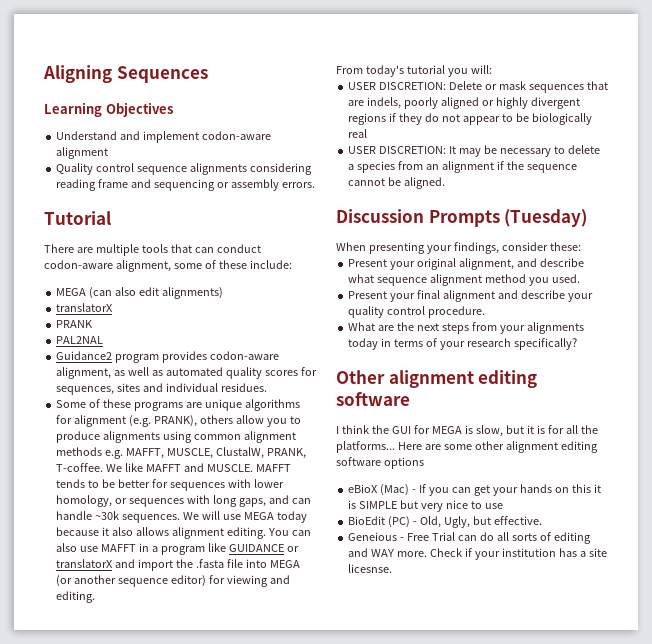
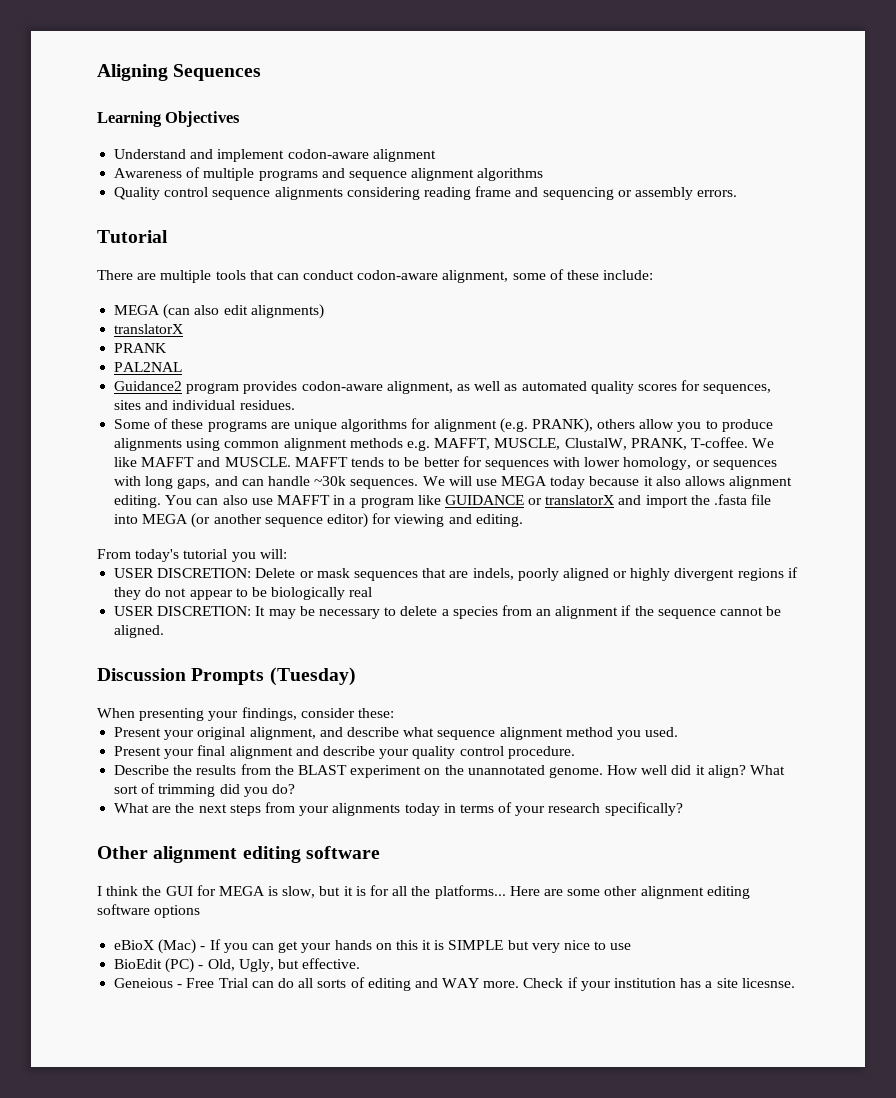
+ Awareness of multiple programs and sequence alignment algorithms
+ Describe the results from the BLAST experiment on the unannotated genome. How well did it align? What sort of trimming did you do?

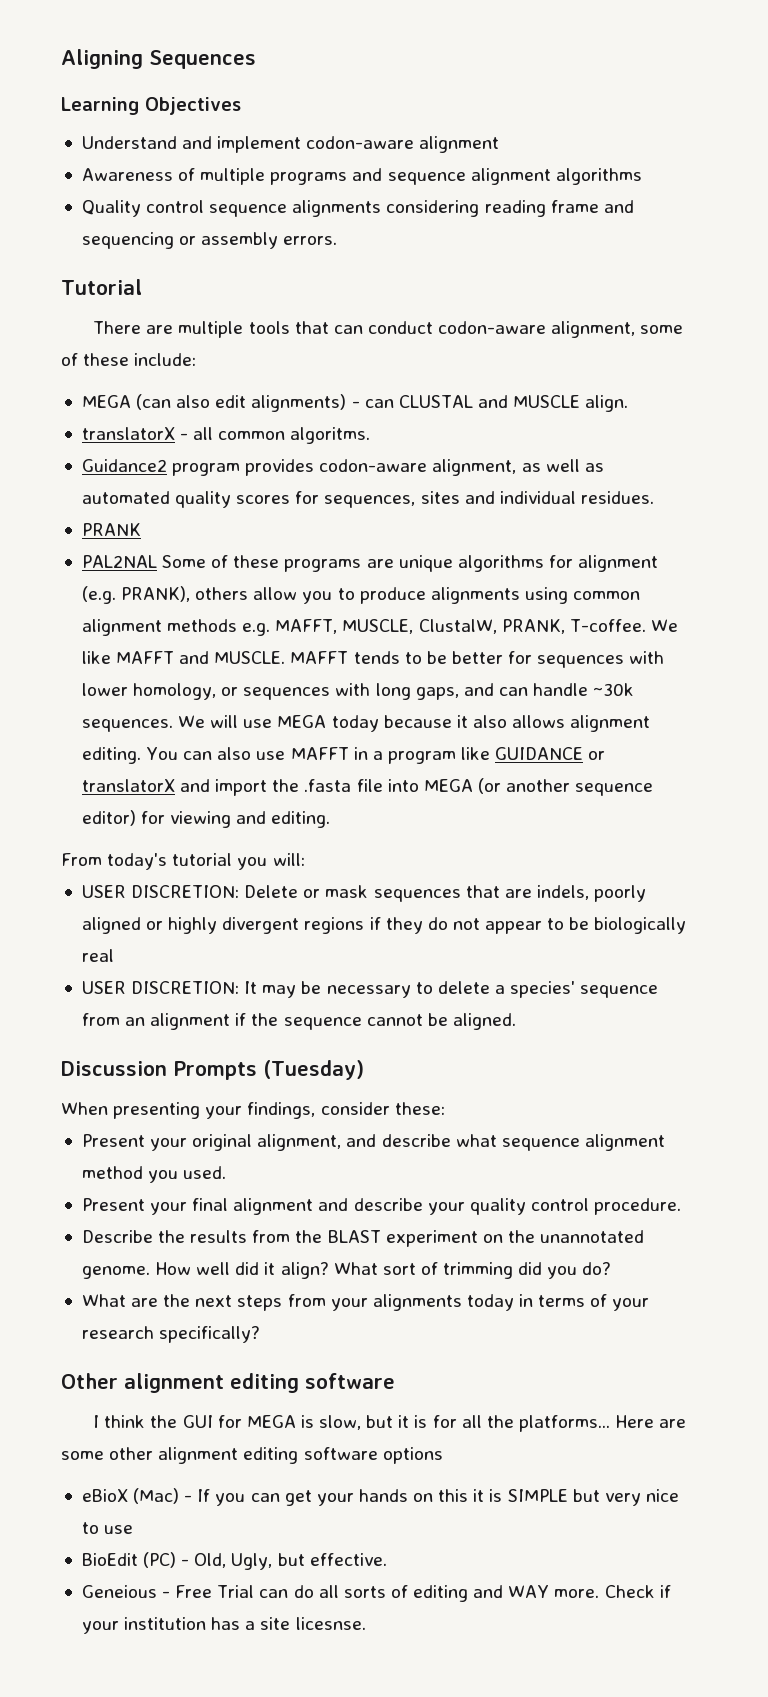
- MEGA (can also edit alignments)
- translatorX
- PRANK
- PAL2NAL
+ MEGA (can also edit alignments) - can CLUSTAL and MUSCLE align.
+ translatorX - all common algoritms.
- Some of these programs are unique algorithms for alignment (e.g. PRANK), others allow you to produce alignments using common alignment methods e.g. MAFFT, MUSCLE, ClustalW, PRANK, T-coffee.
+ PRANK
+ PAL2NAL Some of these programs are unique algorithms for alignment (e.g. PRANK), others allow you to produce alignments using common alignment methods e.g. MAFFT, MUSCLE, ClustalW, PRANK, T-coffee.
- USER DISCRETION: It may be necessary to delete a species from an alignment if the sequence cannot be aligned.
+ USER DISCRETION: It may be necessary to delete a species' sequence from an alignment if the sequence cannot be aligned.

